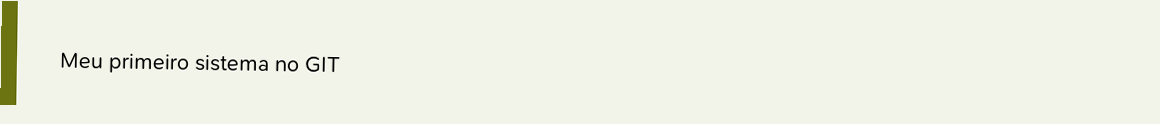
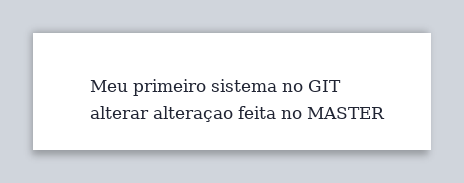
+ alterar alteraçao feita no MASTER

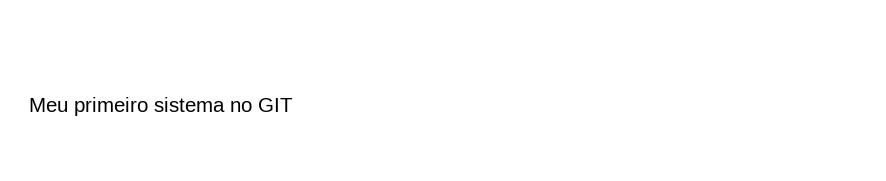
- alterar alteraçao feita no MASTER

